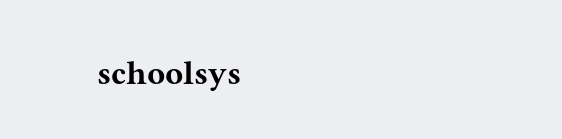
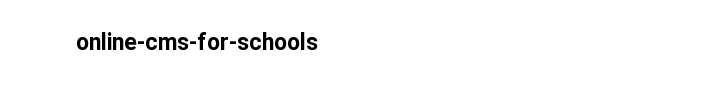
- schoolsys
+ online-cms-for-schools

